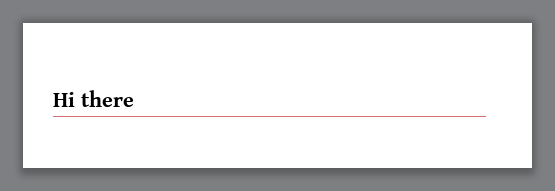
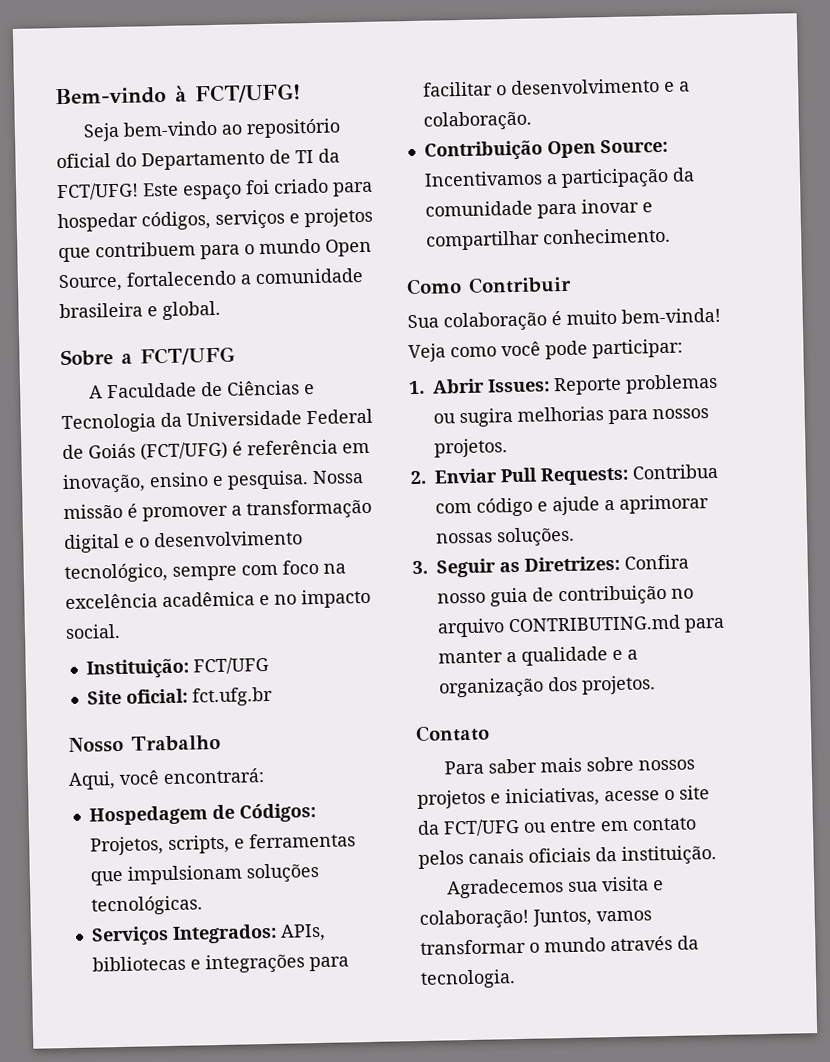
- Hi there
+ Bem-vindo à FCT/UFG!
+ Seja bem-vindo ao repositório oficial do Departamento de TI da FCT/UFG! Este espaço foi criado para hospedar códigos, serviços e projetos que contribuem para o mundo Open Source, fortalecendo a comunidade brasileira e global.
+ Sobre a FCT/UFG
+ A Faculdade de Ciências e Tecnologia da Universidade Federal de Goiás (FCT/UFG) é referência em inovação, ensino e pesquisa. Nossa missão é promover a transformação digital e o desenvolvimento tecnológico, sempre com foco na excelência acadêmica e no impacto social.
+ Instituição: FCT/UFG
+ Site oficial: fct.ufg.br
+ Nosso Trabalho
+ Aqui, você encontrará:
+ Hospedagem de Códigos: Projetos, scripts, e ferramentas que impulsionam soluções tecnológicas.
+ Serviços Integrados: APIs, bibliotecas e integrações para facilitar o desenvolvimento e a colaboração.
+ Contribuição Open Source: Incentivamos a participação da comunidade para inovar e compartilhar conhecimento.
+ Como Contribuir
+ Sua colaboração é muito bem-vinda! Veja como você pode participar:
+ 1. Abrir Issues: Reporte problemas ou sugira melhorias para nossos projetos.
+ 2. Enviar Pull Requests: Contribua com código e ajude a aprimorar nossas soluções.
+ 3. Seguir as Diretrizes: Confira nosso guia de contribuição no arquivo CONTRIBUTING.md para manter a qualidade e a organização dos projetos.
+ Contato
+ Para saber mais sobre nossos projetos e iniciativas, acesse o site da FCT/UFG ou entre em contato pelos canais oficiais da instituição.
+ Agradecemos sua visita e colaboração! Juntos, vamos transformar o mundo através da tecnologia.

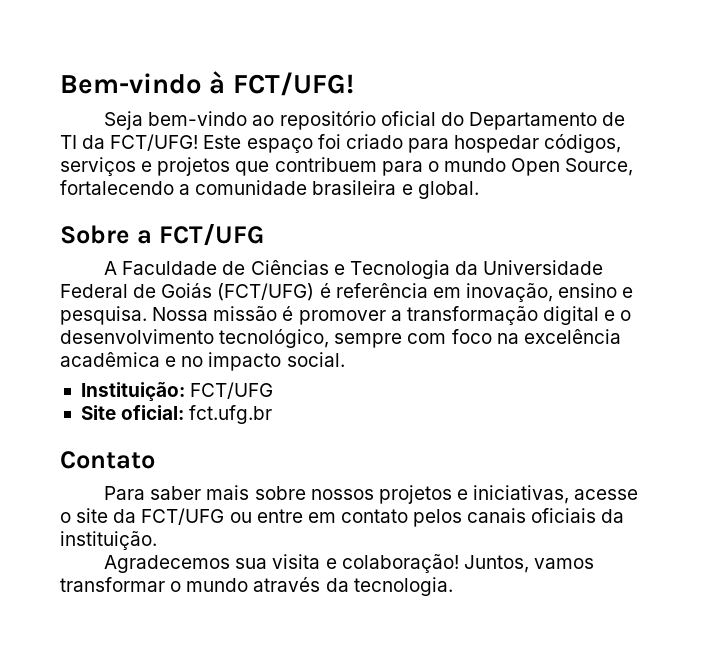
- Nosso Trabalho
- Aqui, você encontrará:
- Hospedagem de Códigos: Projetos, scripts, e ferramentas que impulsionam soluções tecnológicas.
- Serviços Integrados: APIs, bibliotecas e integrações para facilitar o desenvolvimento e a colaboração.
- Contribuição Open Source: Incentivamos a participação da comunidade para inovar e compartilhar conhecimento.
- Como Contribuir
- Sua colaboração é muito bem-vinda! Veja como você pode participar:
- 1. Abrir Issues: Reporte problemas ou sugira melhorias para nossos projetos.
- 2. Enviar Pull Requests: Contribua com código e ajude a aprimorar nossas soluções.
- 3. Seguir as Diretrizes: Confira nosso guia de contribuição no arquivo CONTRIBUTING.md para manter a qualidade e a organização dos projetos.

